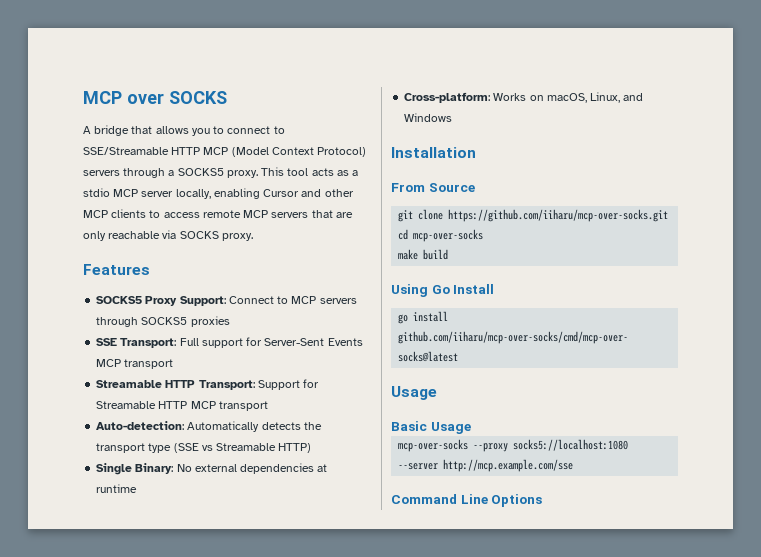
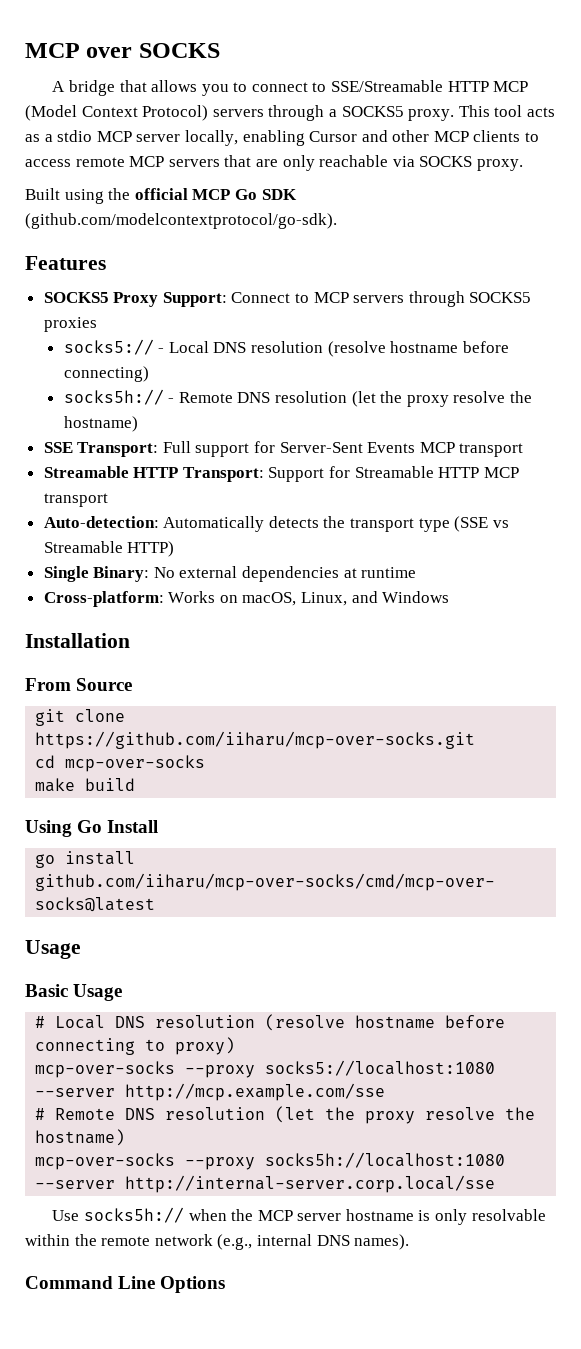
+ Built using the official MCP Go SDK (github.com/modelcontextprotocol/go-sdk).
+ socks5:// - Local DNS resolution (resolve hostname before connecting)
+ socks5h:// - Remote DNS resolution (let the proxy resolve the hostname)
+ # Local DNS resolution (resolve hostname before connecting to proxy)
+ # Remote DNS resolution (let the proxy resolve the hostname)
+ mcp-over-socks --proxy socks5h://localhost:1080 --server http://internal-server.corp.local/sse
+ Use socks5h:// when the MCP server hostname is only resolvable within the remote network (e.g., internal DNS names).

